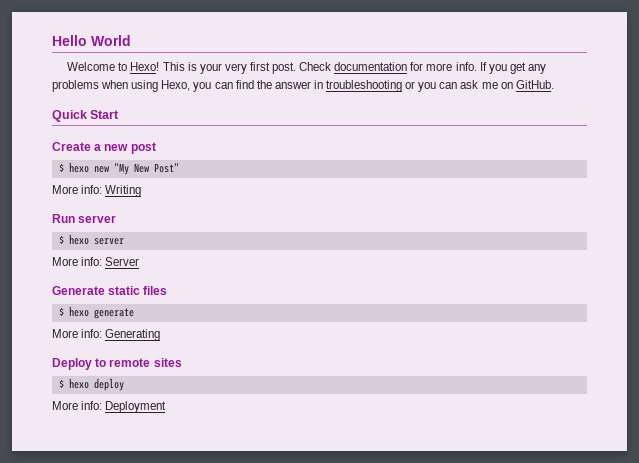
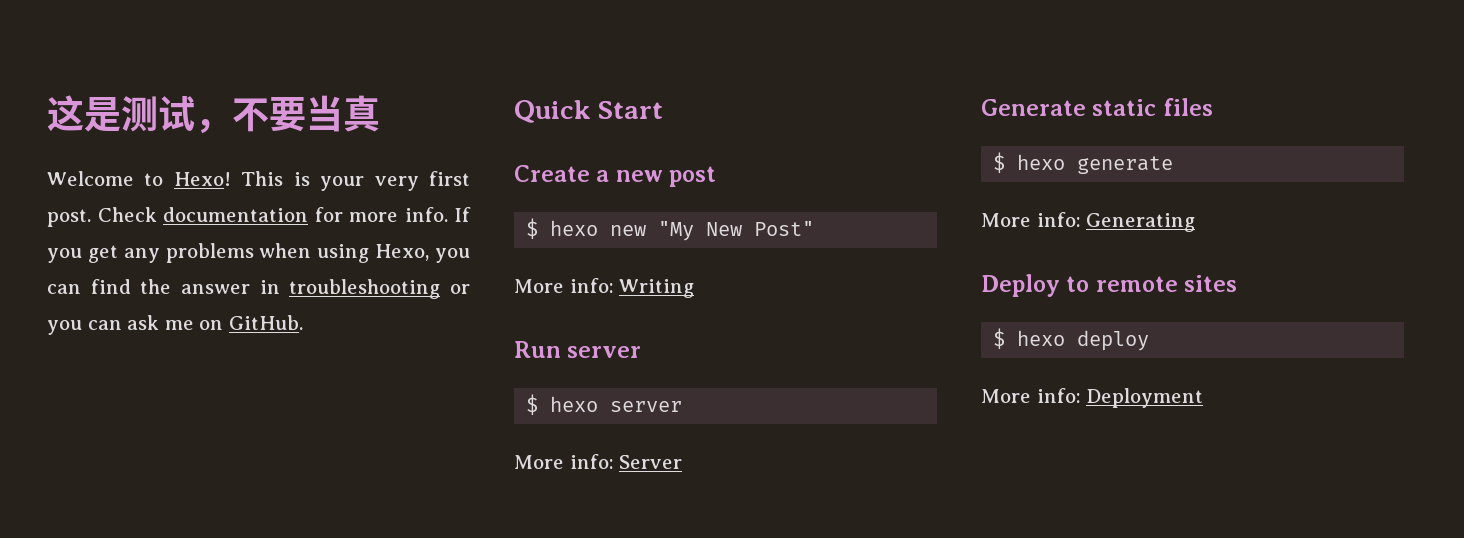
- Hello World
+ 这是测试，不要当真

